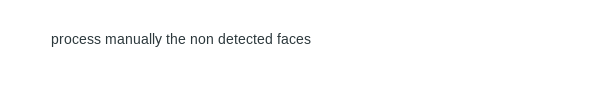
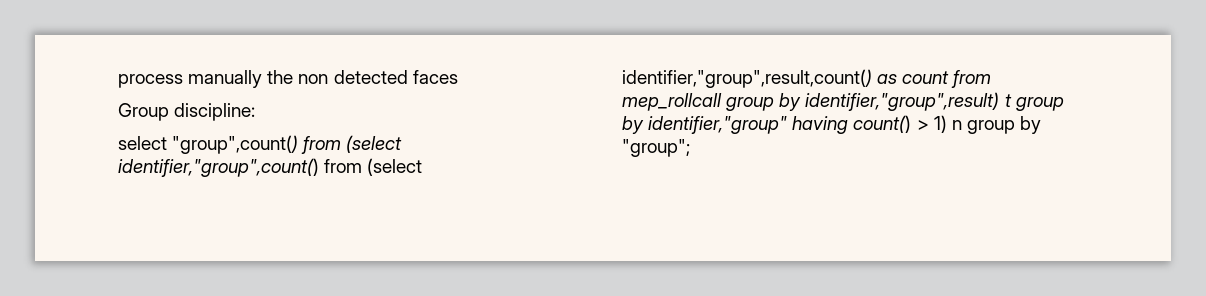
+ Group discipline:
+ select "group",count() from (select identifier,"group",count() from (select identifier,"group",result,count() as count from mep_rollcall group by identifier,"group",result) t group by identifier,"group" having count() > 1) n group by "group";

